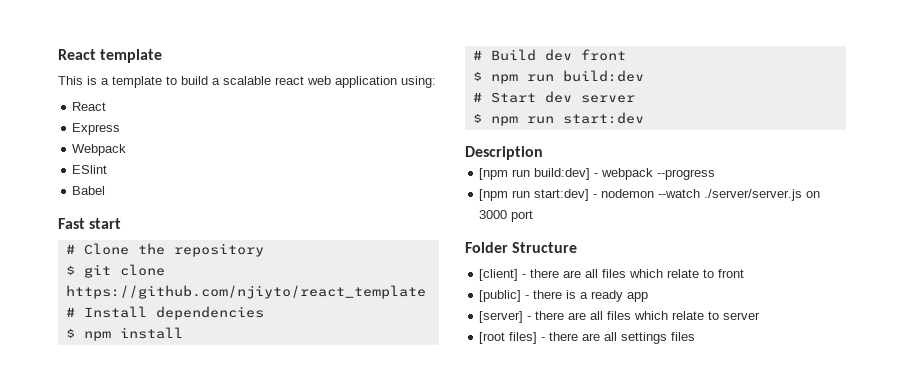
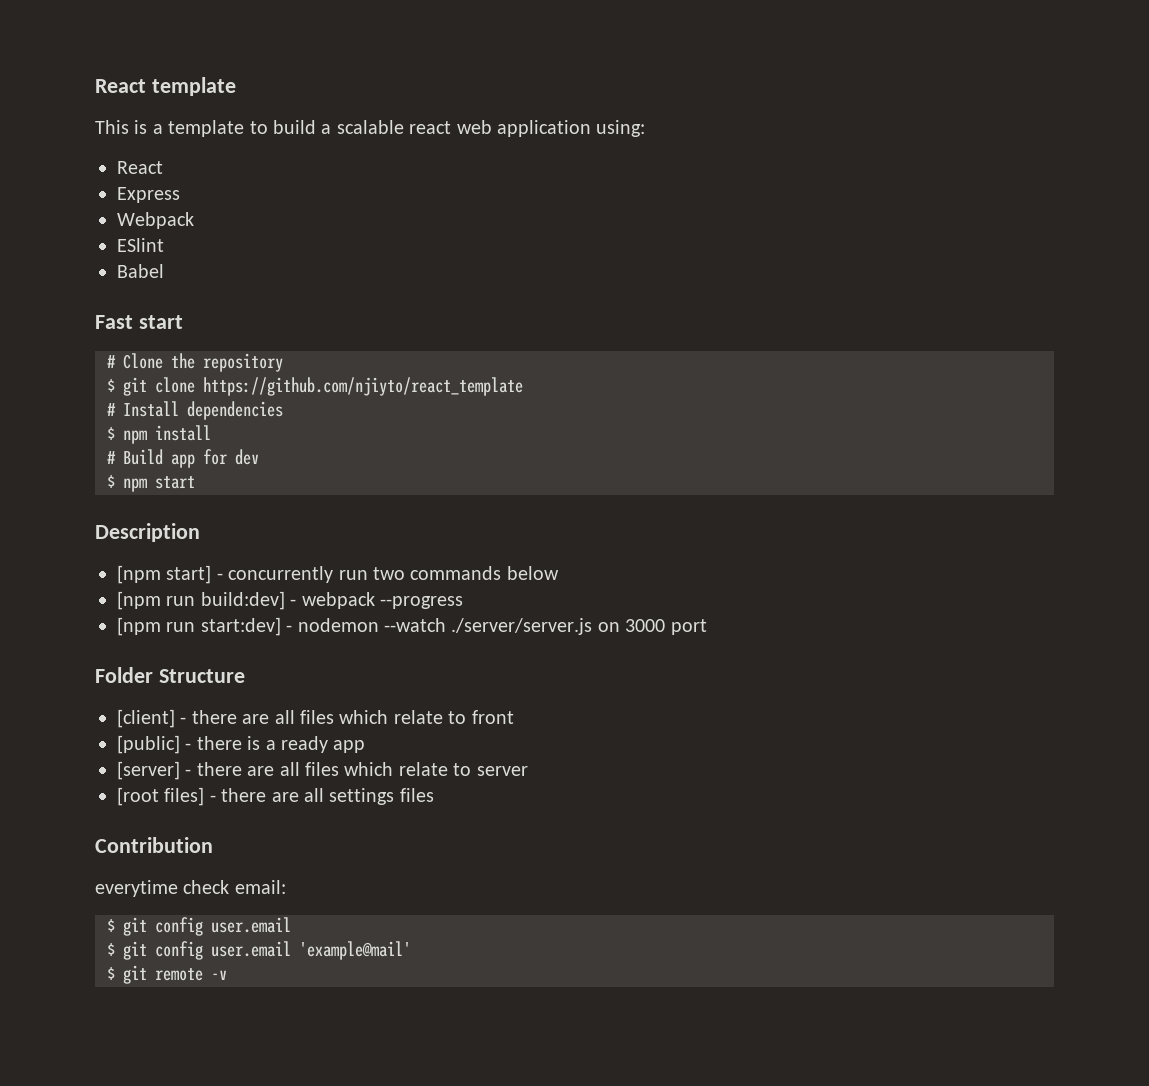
- # Build dev front
- $ npm run build:dev
- # Start dev server
- $ npm run start:dev
+ # Build app for dev
+ $ npm start
  Description
+ [npm start] - concurrently run two commands below
+ Contribution
+ everytime check email:
+ $ git config user.email
+ $ git config user.email 'example@mail'
+ $ git remote -v

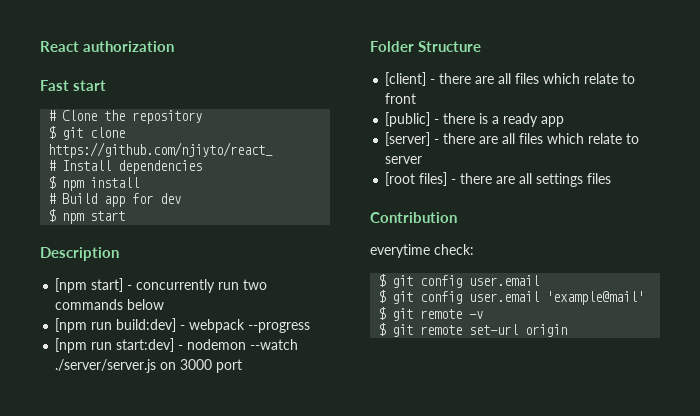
- React template
- This is a template to build a scalable react web application using:
- React
- Express
- Webpack
- ESlint
- Babel
+ React authorization
- $ git clone https://github.com/njiyto/react_template
+ $ git clone https://github.com/njiyto/react_
- everytime check email:
+ everytime check:
+ $ git remote set-url origin

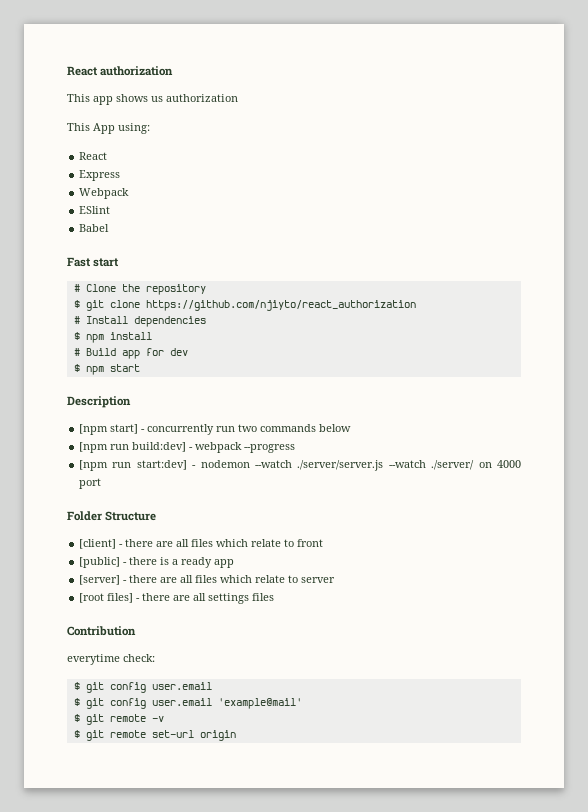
+ This app shows us authorization
+ This App using:
+ React
+ Express
+ Webpack
+ ESlint
+ Babel
- $ git clone https://github.com/njiyto/react_
+ $ git clone https://github.com/njiyto/react_authorization
- [npm run start:dev] - nodemon --watch ./server/server.js on 3000 port
+ [npm run start:dev] - nodemon --watch ./server/server.js --watch ./server/ on 4000 port

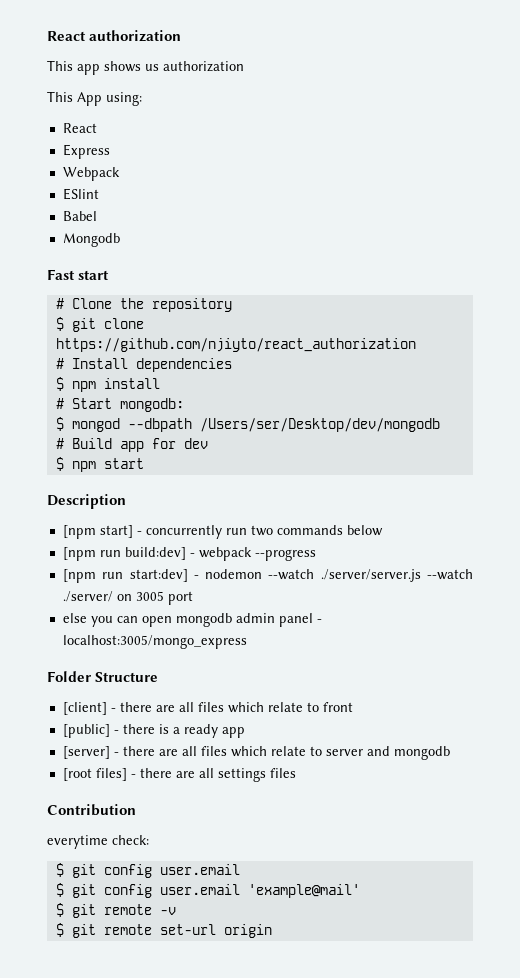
+ Mongodb
+ # Start mongodb:
+ $ mongod --dbpath /Users/ser/Desktop/dev/mongodb
- [npm run start:dev] - nodemon --watch ./server/server.js --watch ./server/ on 4000 port
+ [npm run start:dev] - nodemon --watch ./server/server.js --watch ./server/ on 3005 port
+ else you can open mongodb admin panel - localhost:3005/mongo_express
- [server] - there are all files which relate to server
+ [server] - there are all files which relate to server and mongodb

